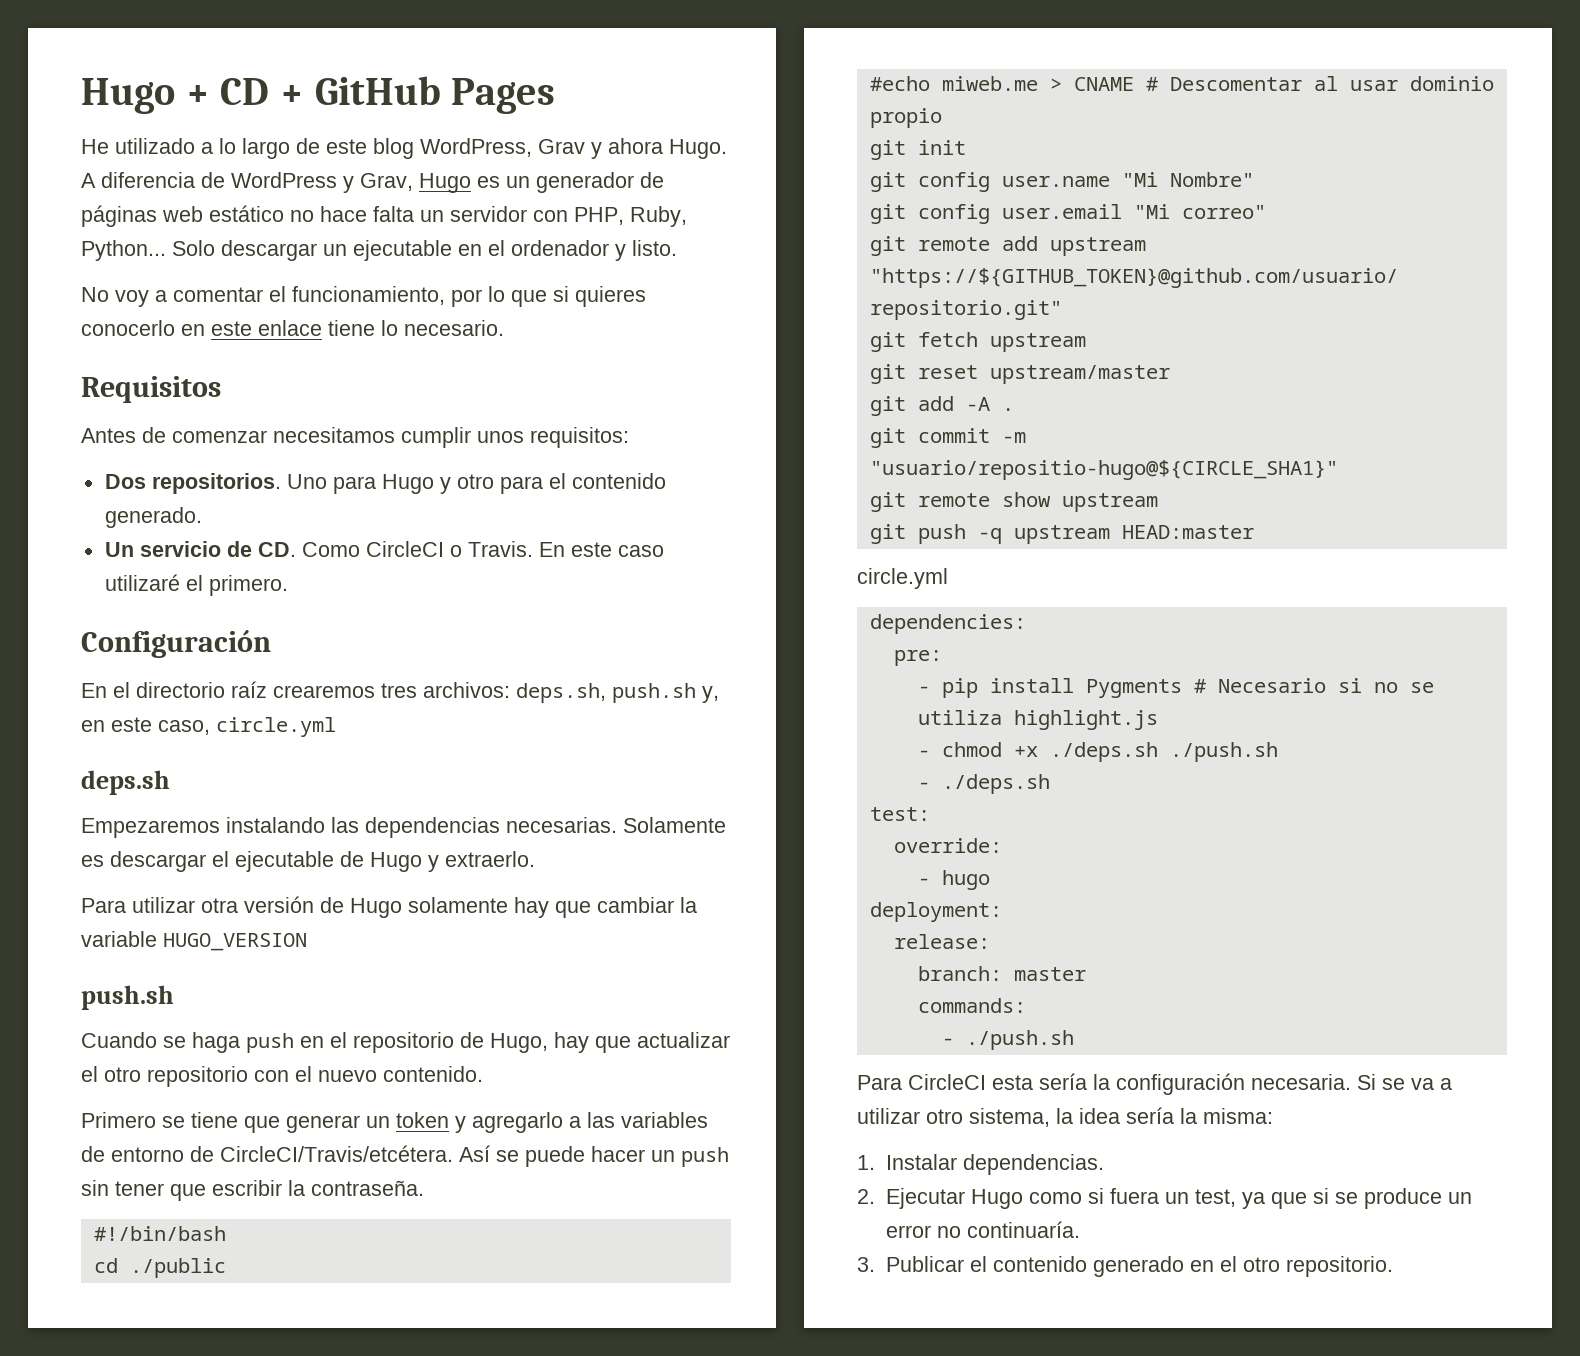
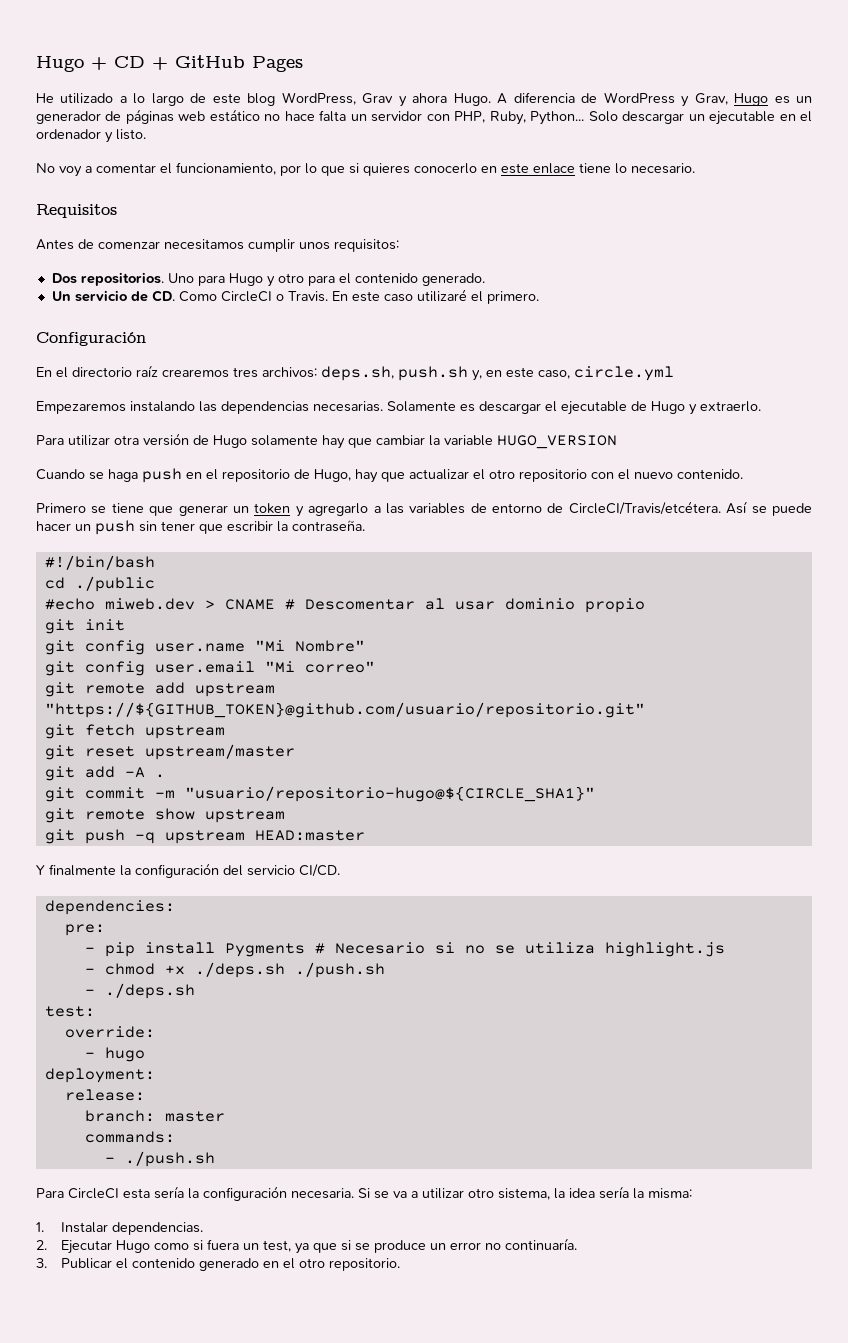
- deps.sh
  Para utilizar otra versión de Hugo solamente hay que cambiar la variable HUGO_VERSION
- push.sh
- #echo miweb.me > CNAME # Descomentar al usar dominio propio
+ #echo miweb.dev > CNAME # Descomentar al usar dominio propio
- git commit -m "usuario/repositio-hugo@${CIRCLE_SHA1}"
+ git commit -m "usuario/repositorio-hugo@${CIRCLE_SHA1}"
  git push -q upstream HEAD:master
- circle.yml
+ Y finalmente la configuración del servicio CI/CD.

